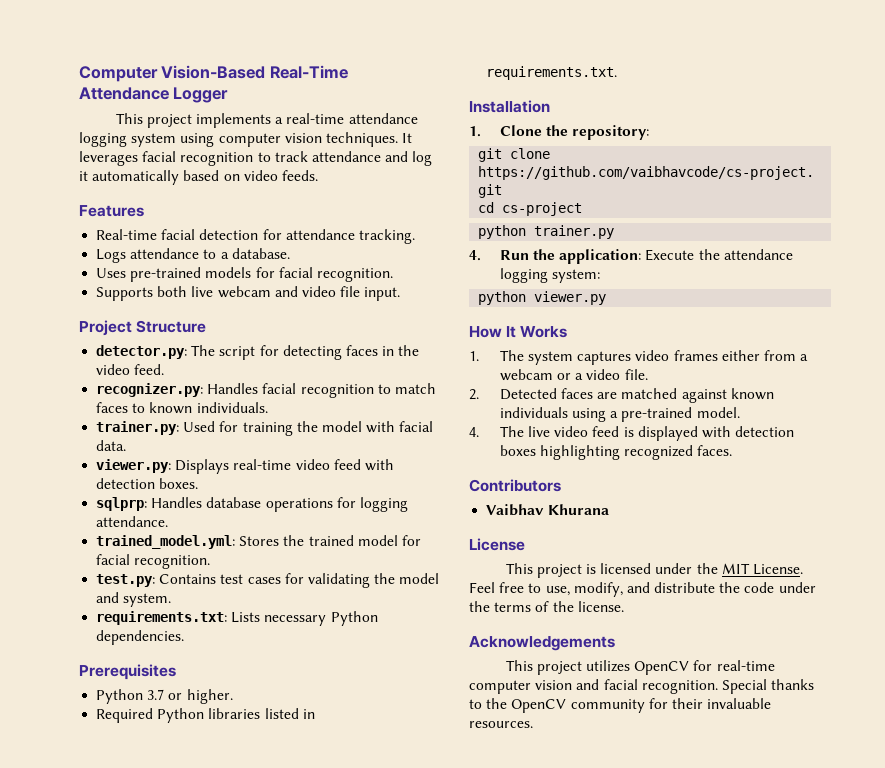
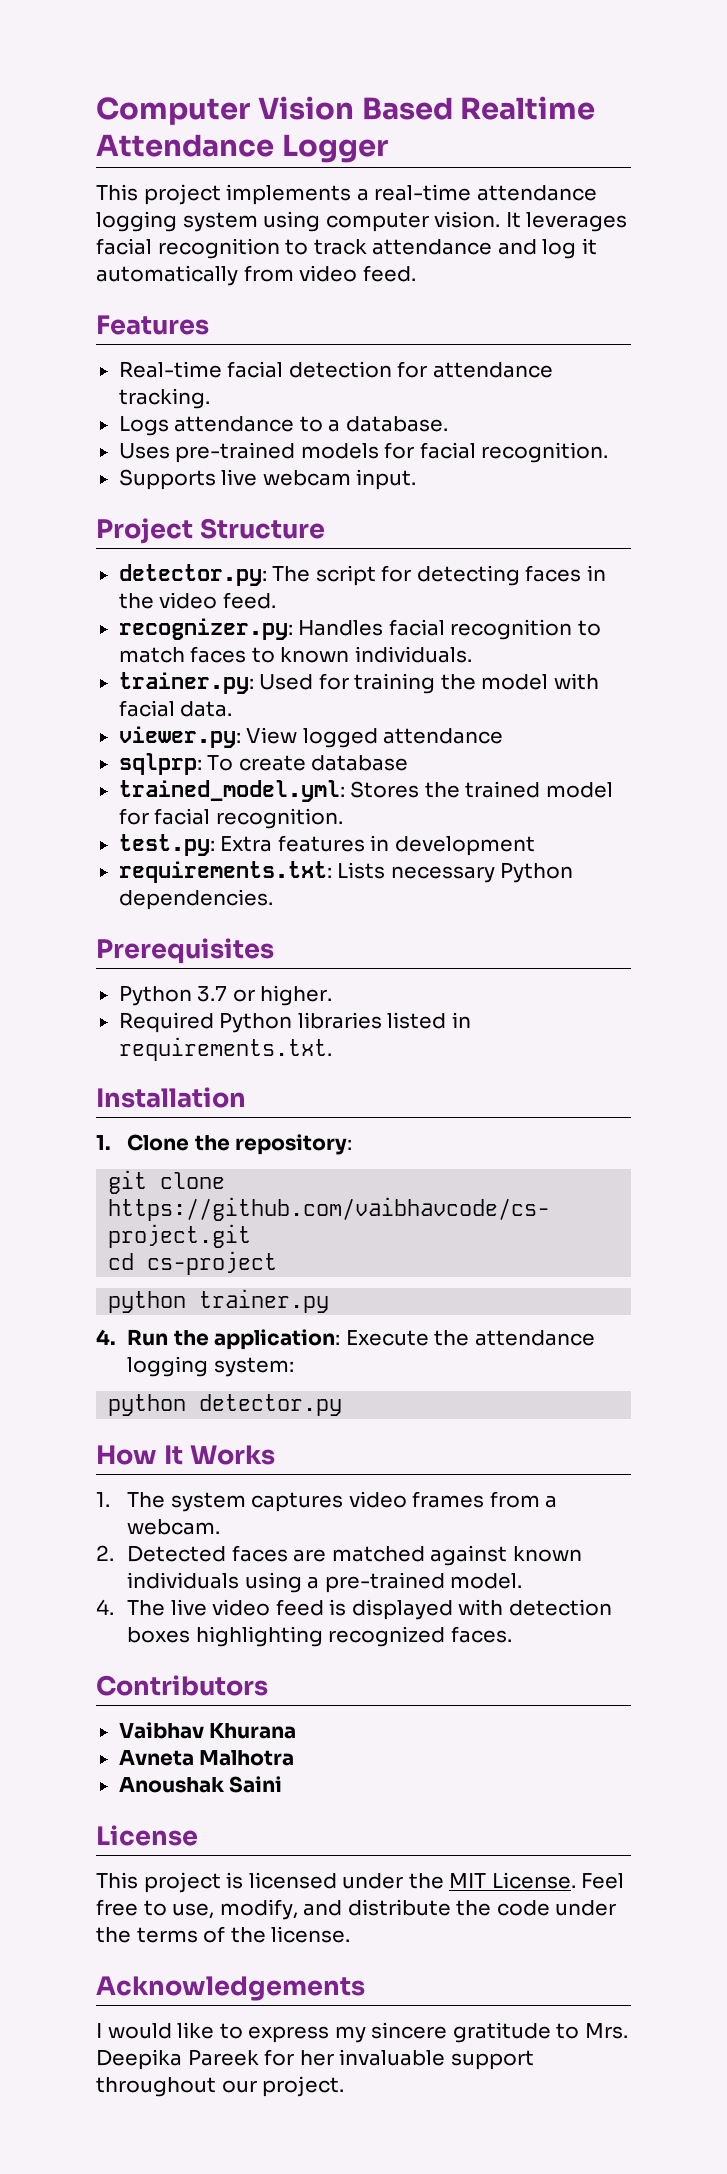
- Computer Vision-Based Real-Time Attendance Logger
+ Computer Vision Based Realtime Attendance Logger
- This project implements a real-time attendance logging system using computer vision techniques.
+ This project implements a real-time attendance logging system using computer vision.
- It leverages facial recognition to track attendance and log it automatically based on video feeds.
+ It leverages facial recognition to track attendance and log it automatically from video feed.
- Supports both live webcam and video file input.
+ Supports live webcam input.
- viewer.py: Displays real-time video feed with detection boxes.
+ viewer.py: View logged attendance
- sqlprp: Handles database operations for logging attendance.
+ sqlprp: To create database
- test.py: Contains test cases for validating the model and system.
+ test.py: Extra features in development
- python viewer.py
+ python detector.py
- 1. The system captures video frames either from a webcam or a video file.
+ 1. The system captures video frames from a webcam.
+ Avneta Malhotra
+ Anoushak Saini
- This project utilizes OpenCV for real-time computer vision and facial recognition. Special thanks to the OpenCV community for their invaluable resources.
+ I would like to express my sincere gratitude to Mrs. Deepika Pareek for her invaluable support throughout our project.

